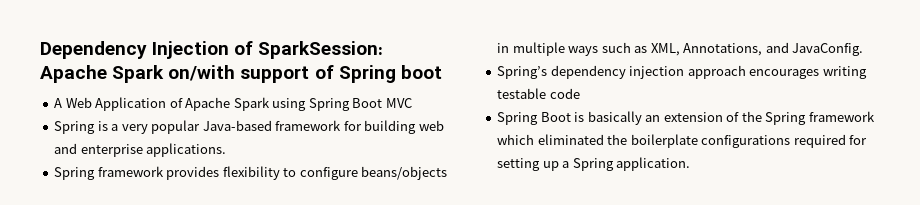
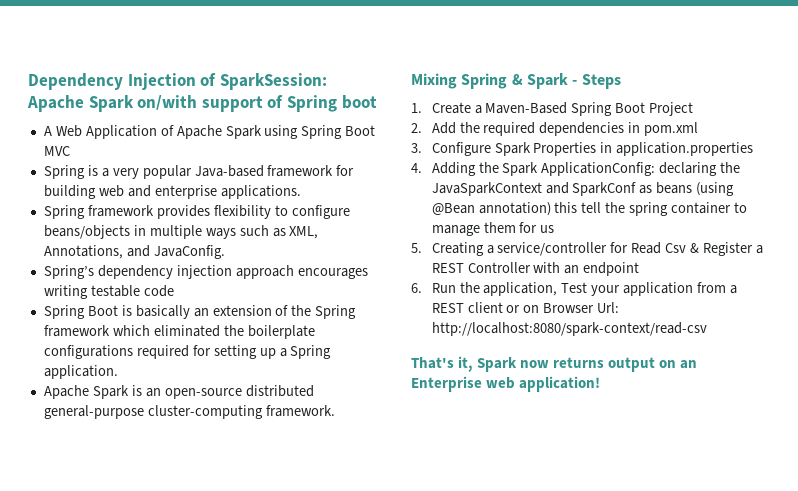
+ Apache Spark is an open-source distributed general-purpose cluster-computing framework.
+ Mixing Spring & Spark - Steps
+ 1. Create a Maven-Based Spring Boot Project
+ 2. Add the required dependencies in pom.xml
+ 3. Configure Spark Properties in application.properties
+ 4. Adding the Spark ApplicationConfig: declaring the JavaSparkContext and SparkConf as beans (using @Bean annotation) this tell the spring container to manage them for us
+ 5. Creating a service/controller for Read Csv & Register a REST Controller with an endpoint
+ 6. Run the application, Test your application from a REST client or on Browser Url: http://localhost:8080/spark-context/read-csv
+ That's it, Spark now returns output on an Enterprise web application!

